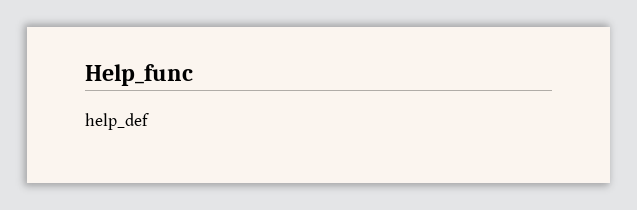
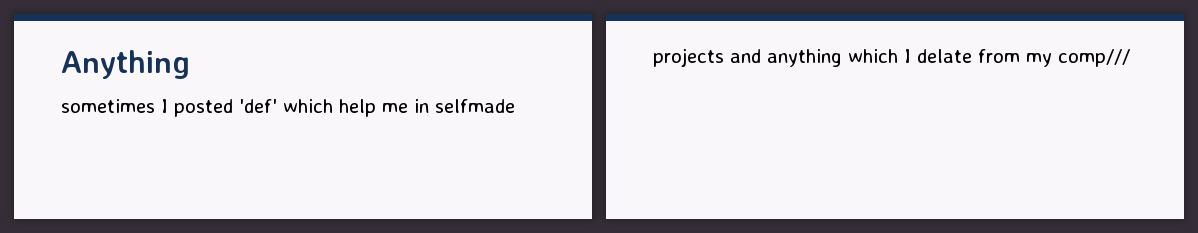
- Help_func
- help_def
+ Anything
+ sometimes I posted 'def' which help me in selfmade projects and anything which I delate from my comp///

